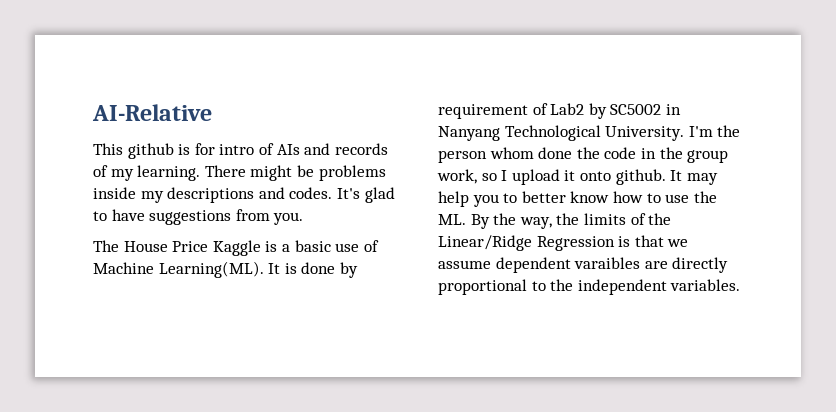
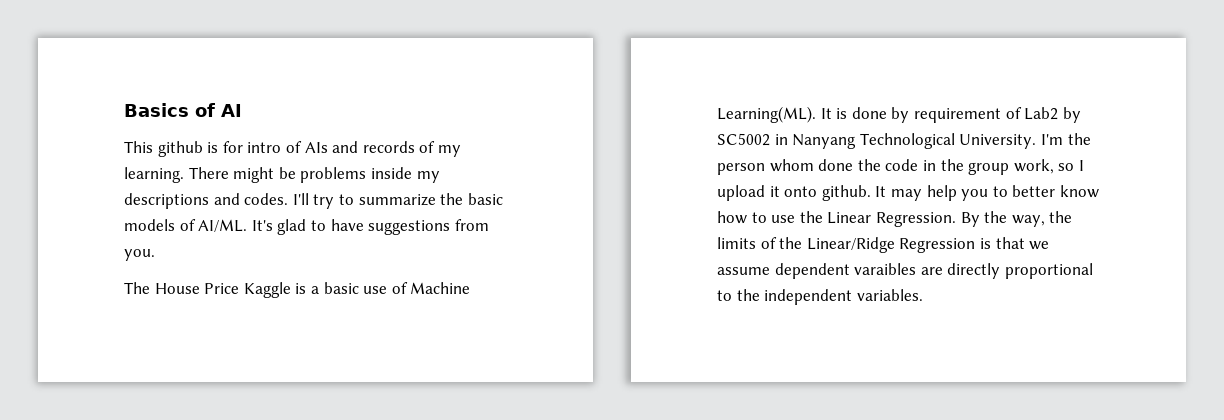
- AI-Relative
+ Basics of AI
+ I'll try to summarize the basic models of AI/ML.
- It may help you to better know how to use the ML. By the way, the limits of the Linear/Ridge Regression is that we assume dependent varaibles are directly proportional to the independent variables.
+ It may help you to better know how to use the Linear Regression. By the way, the limits of the Linear/Ridge Regression is that we assume dependent varaibles are directly proportional to the independent variables.

